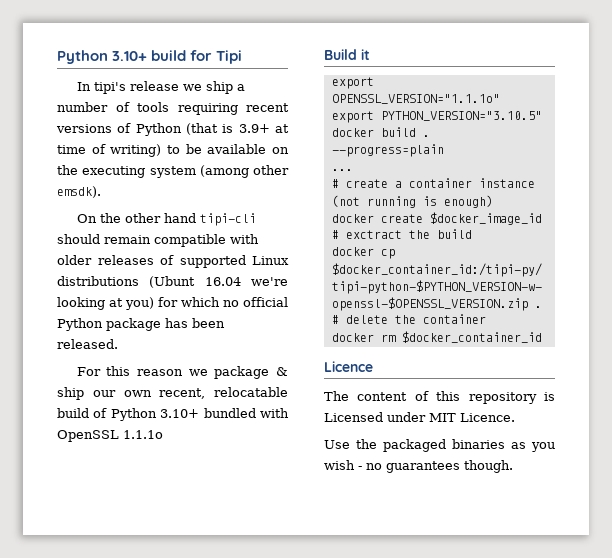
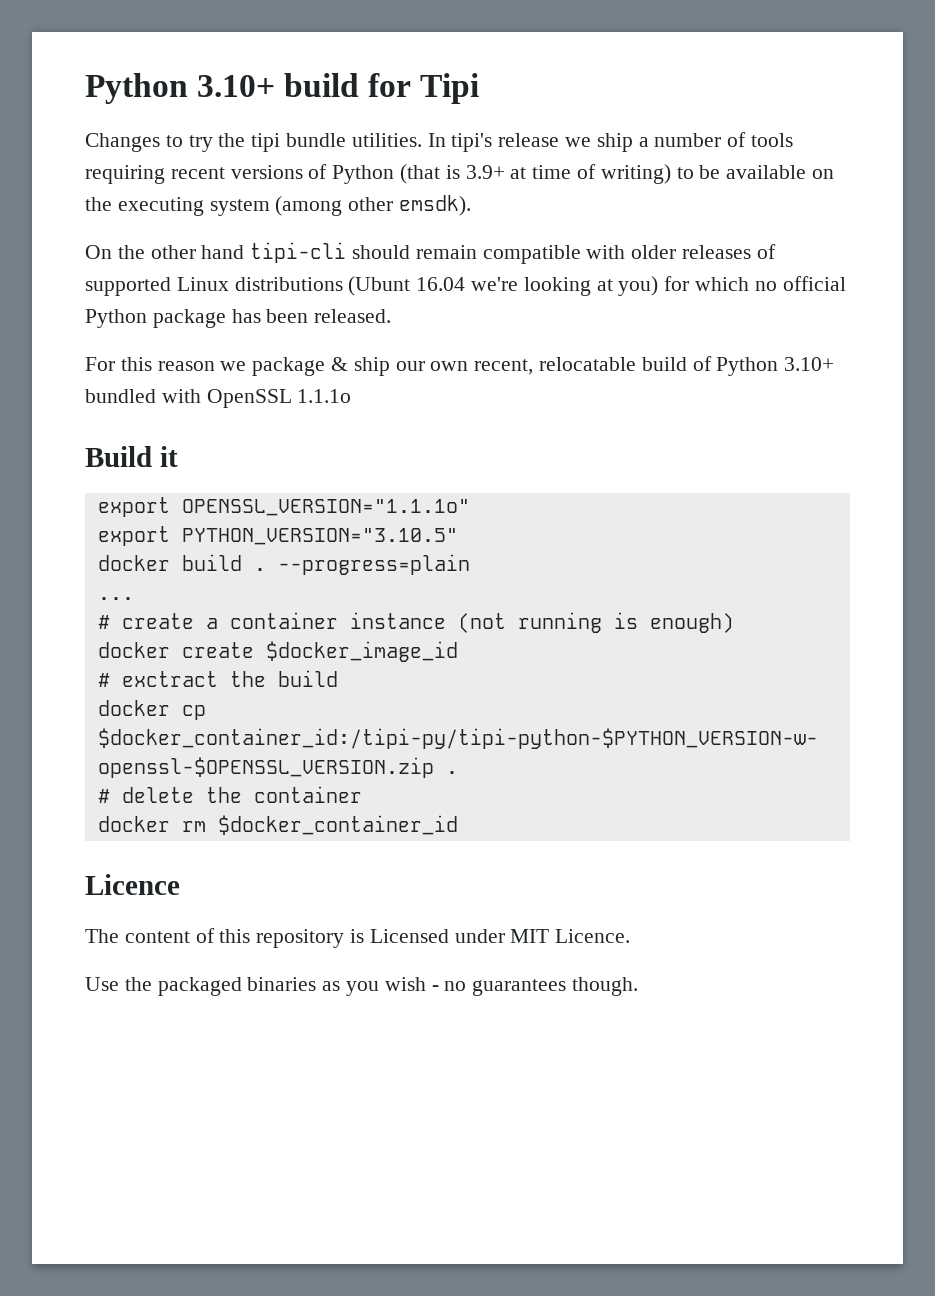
+ Changes to try the tipi bundle utilities.

